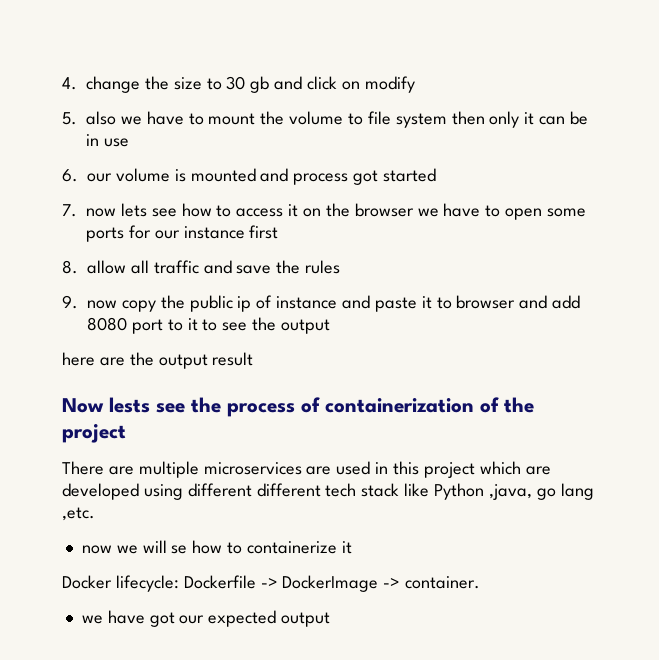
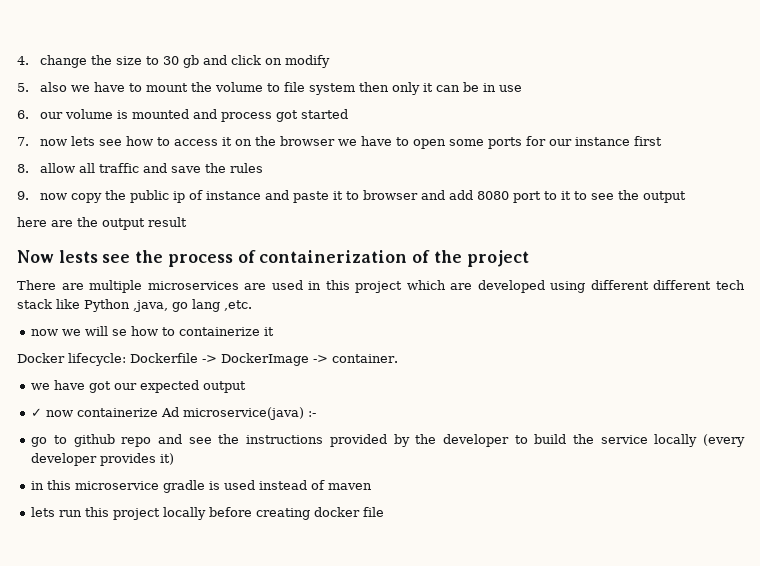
+ ✓ now containerize Ad microservice(java) :-
+ go to github repo and see the instructions provided by the developer to build the service locally (every developer provides it)
+ in this microservice gradle is used instead of maven
+ lets run this project locally before creating docker file

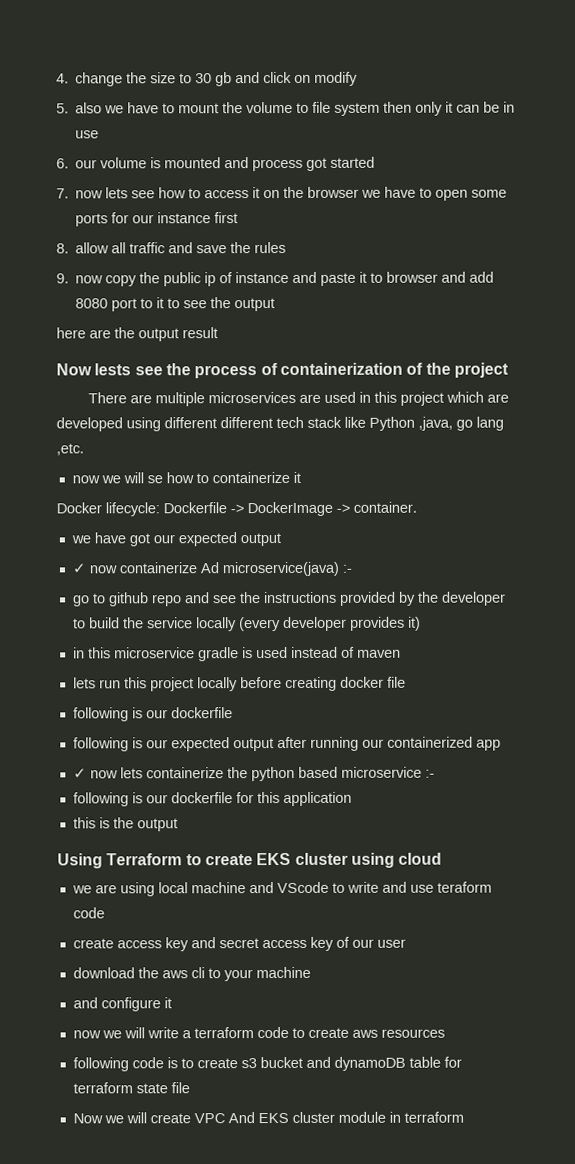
  lets run this project locally before creating docker file
+ following is our dockerfile
+ following is our expected output after running our containerized app
+ ✓ now lets containerize the python based microservice :-
+ following is our dockerfile for this application
+ this is the output
+ Using Terraform to create EKS cluster using cloud
+ we are using local machine and VScode to write and use teraform code
+ create access key and secret access key of our user
+ download the aws cli to your machine
+ and configure it
+ now we will write a terraform code to create aws resources
+ following code is to create s3 bucket and dynamoDB table for terraform state file
+ Now we will create VPC And EKS cluster module in terraform

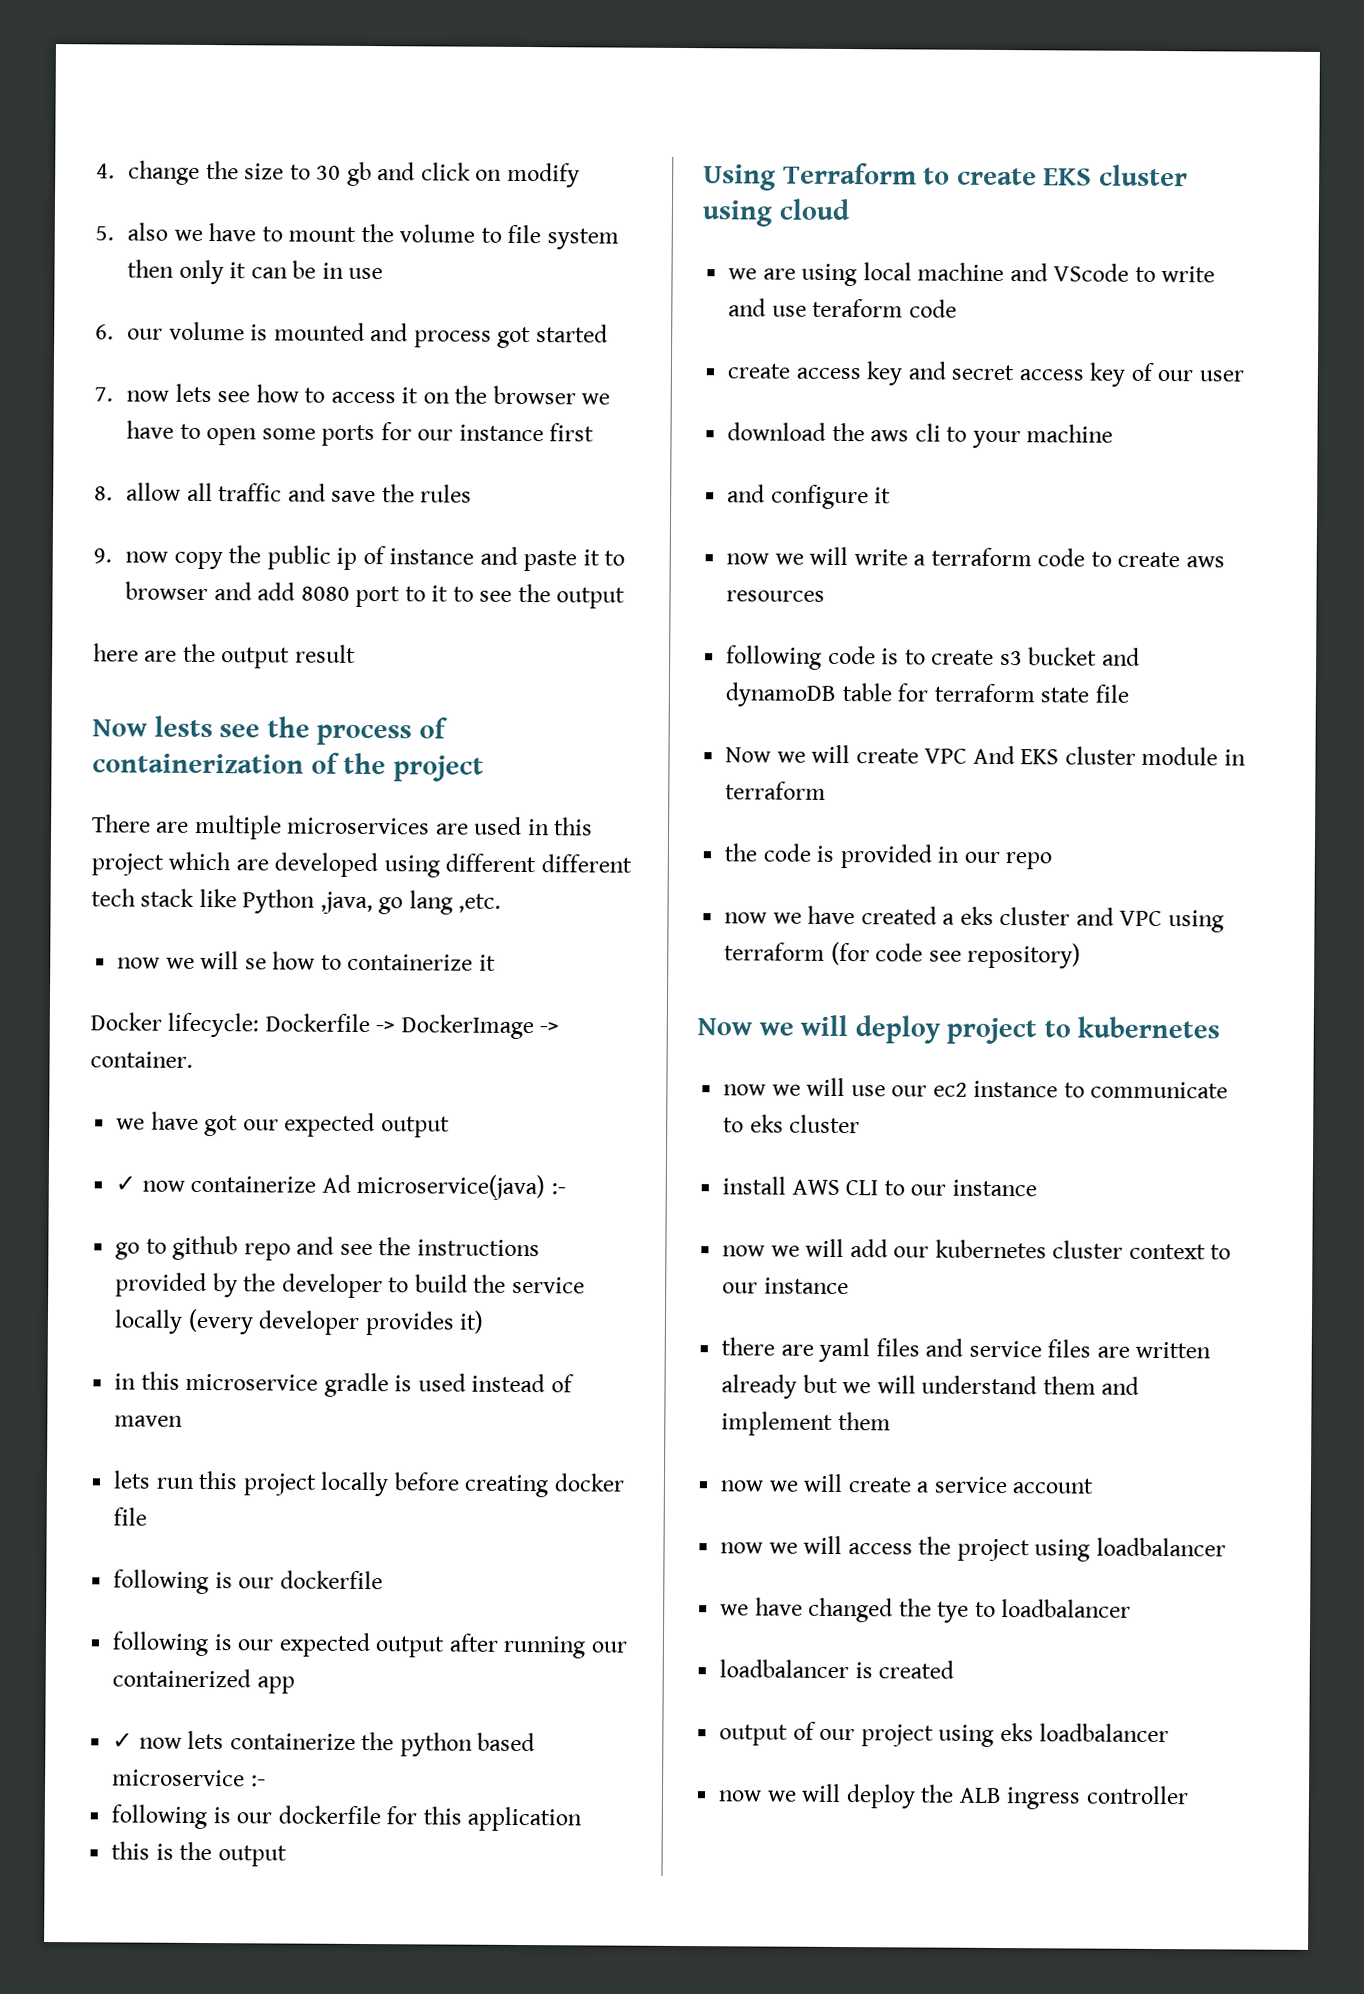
+ the code is provided in our repo
+ now we have created a eks cluster and VPC using terraform (for code see repository)
+ Now we will deploy project to kubernetes
+ now we will use our ec2 instance to communicate to eks cluster
+ install AWS CLI to our instance
+ now we will add our kubernetes cluster context to our instance
+ there are yaml files and service files are written already but we will understand them and implement them
+ now we will create a service account
+ now we will access the project using loadbalancer
+ we have changed the tye to loadbalancer
+ loadbalancer is created
+ output of our project using eks loadbalancer
+ now we will deploy the ALB ingress controller

